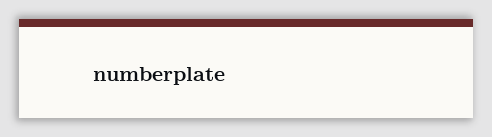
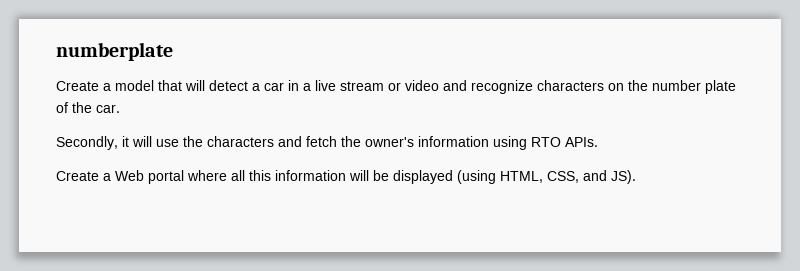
+ Create a model that will detect a car in a live stream or video and recognize characters on the number plate of the car.
+ Secondly, it will use the characters and fetch the owner's information using RTO APIs.
+ Create a Web portal where all this information will be displayed (using HTML, CSS, and JS).

